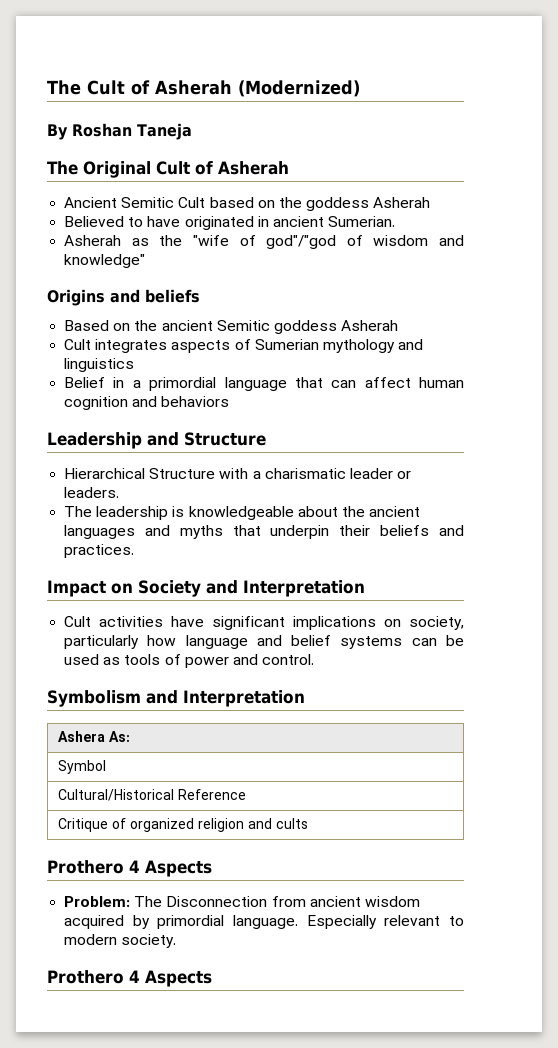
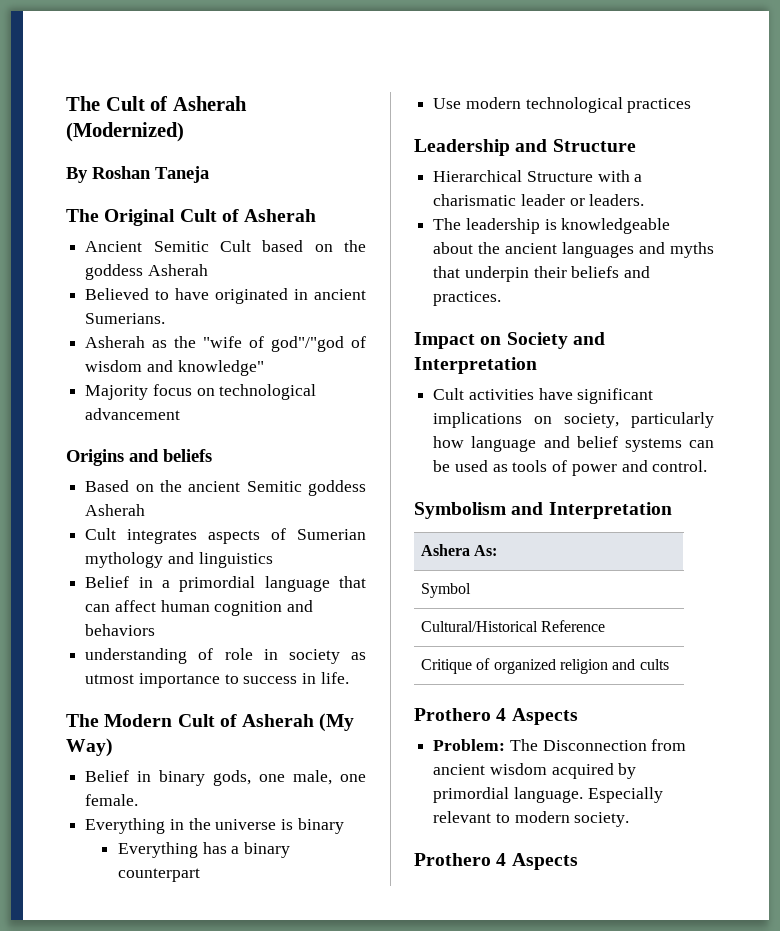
- Believed to have originated in ancient Sumerian.
+ Believed to have originated in ancient Sumerians.
+ Majority focus on technological advancement
+ understanding of role in society as utmost importance to success in life.
+ The Modern Cult of Asherah (My Way)
+ Belief in binary gods, one male, one female.
+ Everything in the universe is binary
+ Everything has a binary counterpart
+ Use modern technological practices

